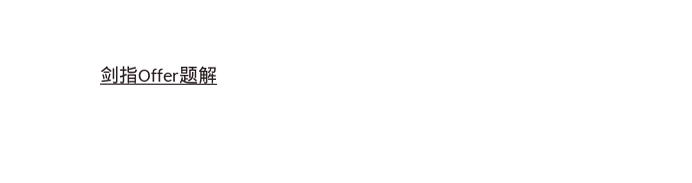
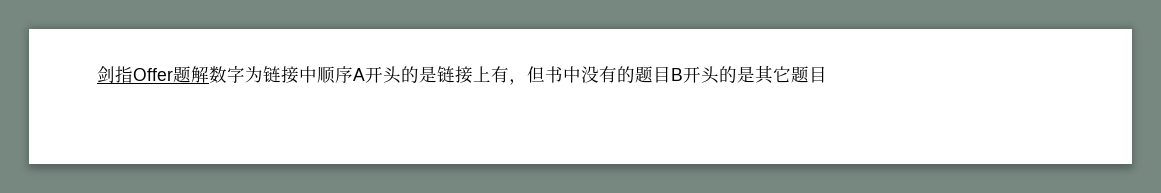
- 剑指Offer题解
+ 剑指Offer题解数字为链接中顺序A开头的是链接上有，但书中没有的题目B开头的是其它题目

